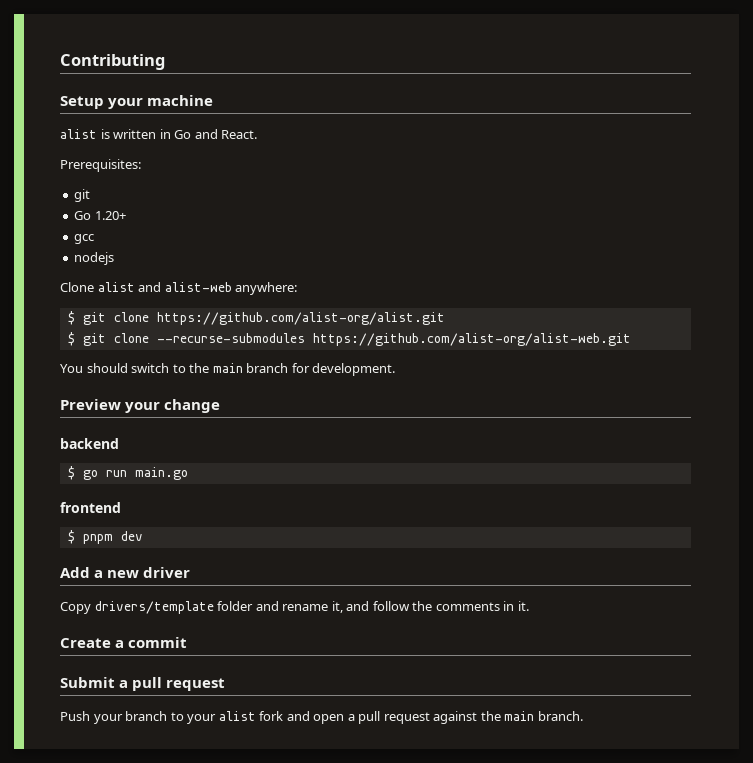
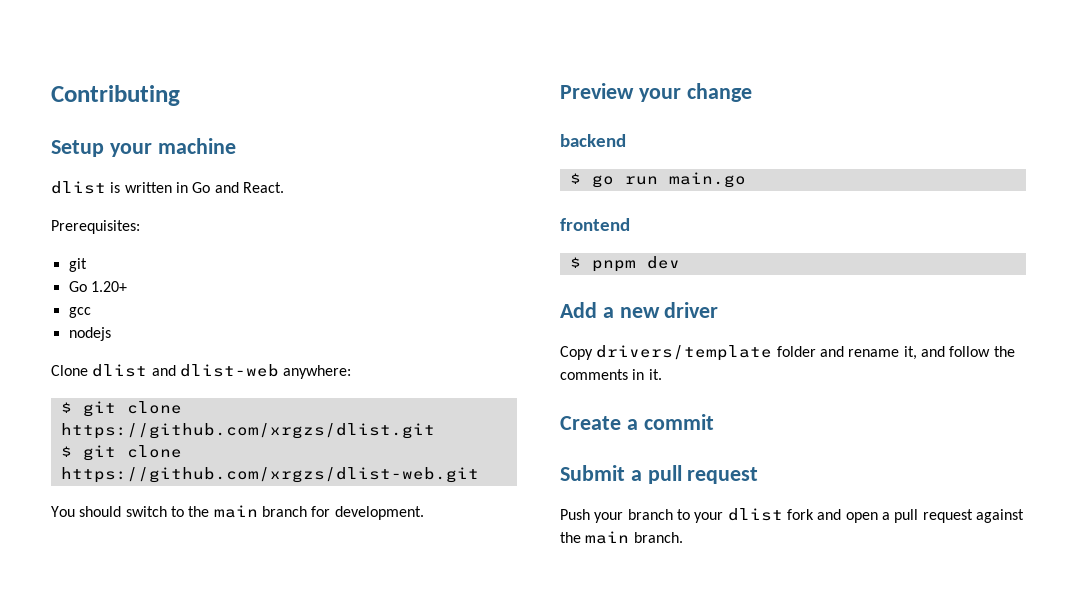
- alist is written in Go and React.
+ dlist is written in Go and React.
- Clone alist and alist-web anywhere:
+ Clone dlist and dlist-web anywhere:
- $ git clone https://github.com/alist-org/alist.git
- $ git clone --recurse-submodules https://github.com/alist-org/alist-web.git
+ $ git clone https://github.com/xrgzs/dlist.git
+ $ git clone https://github.com/xrgzs/dlist-web.git
- Push your branch to your alist fork and open a pull request against the main branch.
+ Push your branch to your dlist fork and open a pull request against the main branch.

